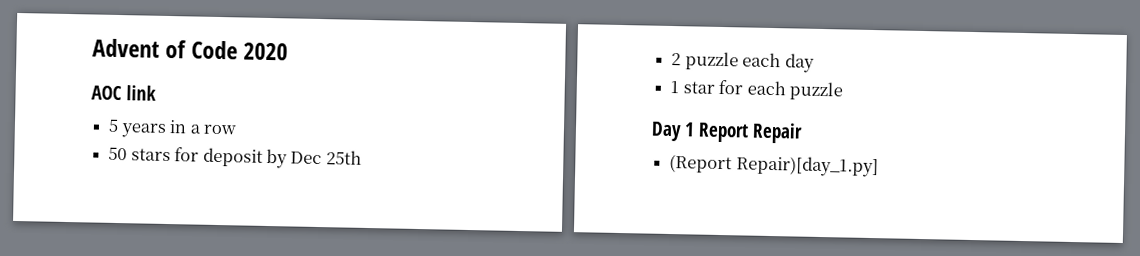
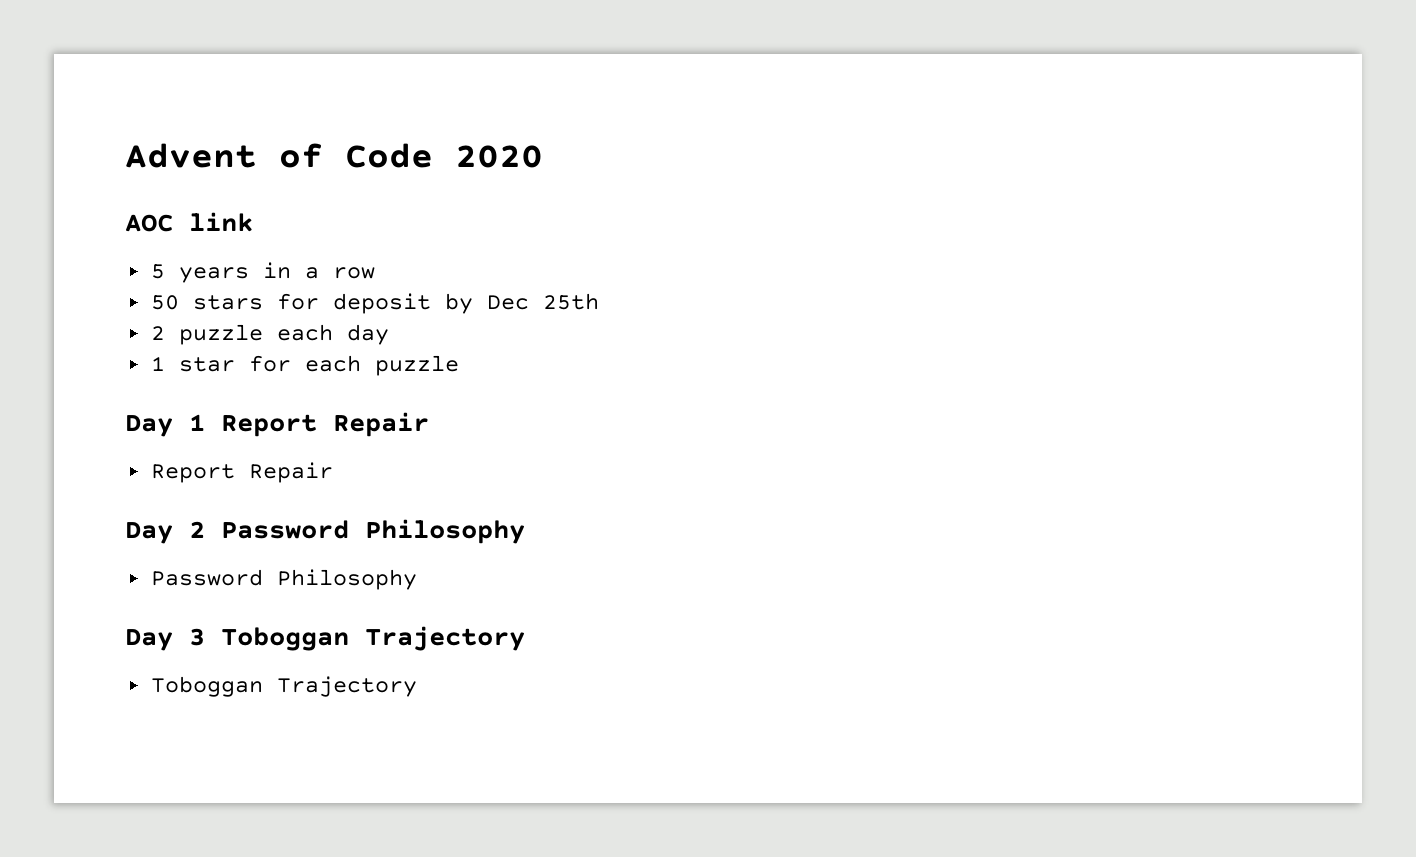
  Day 1 Report Repair
- (Report Repair)[day_1.py]
+ Report Repair
+ Day 2 Password Philosophy
+ Password Philosophy
+ Day 3 Toboggan Trajectory
+ Toboggan Trajectory

